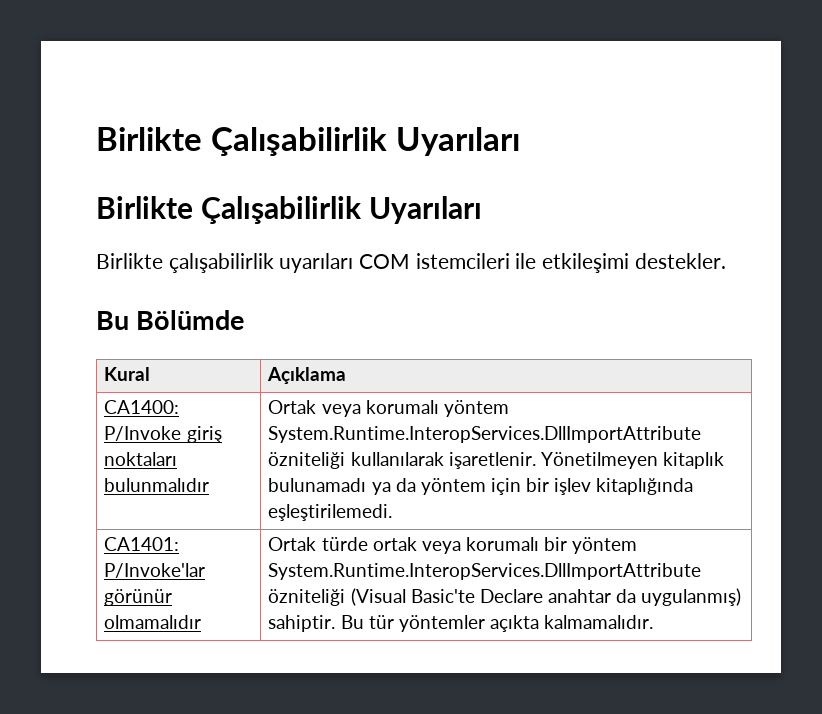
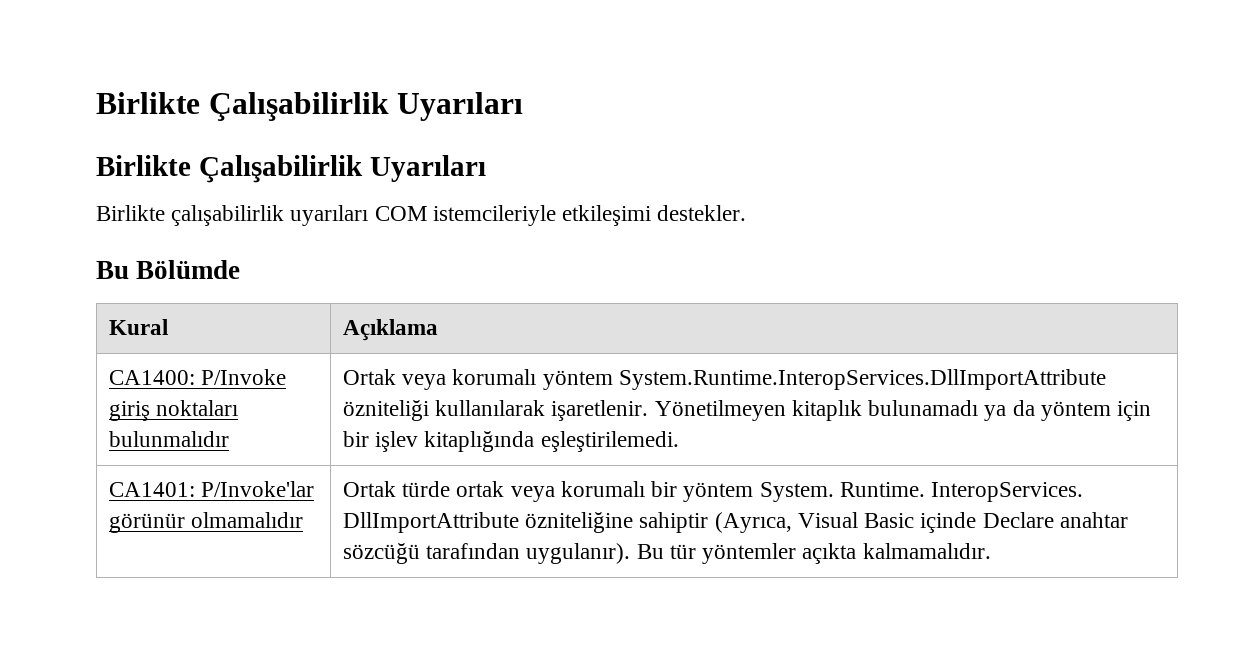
- Birlikte çalışabilirlik uyarıları COM istemcileri ile etkileşimi destekler.
+ Birlikte çalışabilirlik uyarıları COM istemcileriyle etkileşimi destekler.
- CA1401: P/Invoke'lar görünür olmamalıdır | Ortak türde ortak veya korumalı bir yöntem System.Runtime.InteropServices.DllImportAttribute özniteliği (Visual Basic'te Declare anahtar da uygulanmış) sahiptir. Bu tür yöntemler açıkta kalmamalıdır.
+ CA1401: P/Invoke'lar görünür olmamalıdır | Ortak türde ortak veya korumalı bir yöntem System. Runtime. InteropServices. DllImportAttribute özniteliğine sahiptir (Ayrıca, Visual Basic içinde Declare anahtar sözcüğü tarafından uygulanır). Bu tür yöntemler açıkta kalmamalıdır.

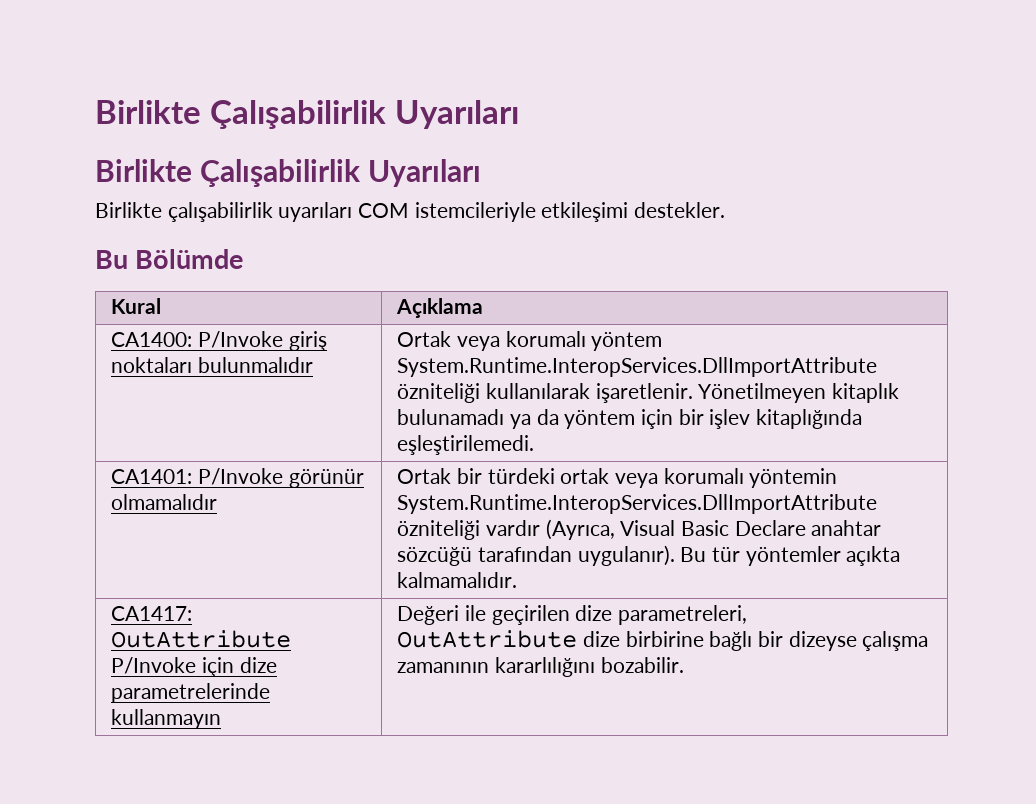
- CA1401: P/Invoke'lar görünür olmamalıdır | Ortak türde ortak veya korumalı bir yöntem System. Runtime. InteropServices. DllImportAttribute özniteliğine sahiptir (Ayrıca, Visual Basic içinde Declare anahtar sözcüğü tarafından uygulanır). Bu tür yöntemler açıkta kalmamalıdır.
+ CA1401: P/Invoke görünür olmamalıdır | Ortak bir türdeki ortak veya korumalı yöntemin System.Runtime.InteropServices.DllImportAttribute özniteliği vardır (Ayrıca, Visual Basic Declare anahtar sözcüğü tarafından uygulanır). Bu tür yöntemler açıkta kalmamalıdır.
+ CA1417: OutAttribute P/Invoke için dize parametrelerinde kullanmayın | Değeri ile geçirilen dize parametreleri, OutAttribute dize birbirine bağlı bir dizeyse çalışma zamanının kararlılığını bozabilir.

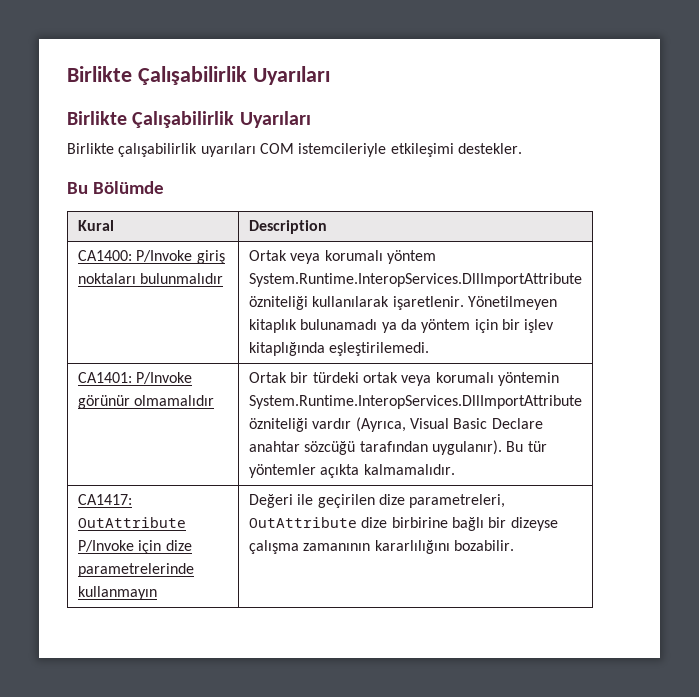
- Kural | Açıklama
+ Kural | Description

